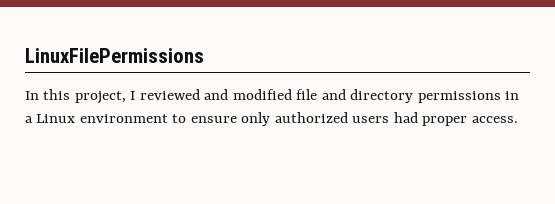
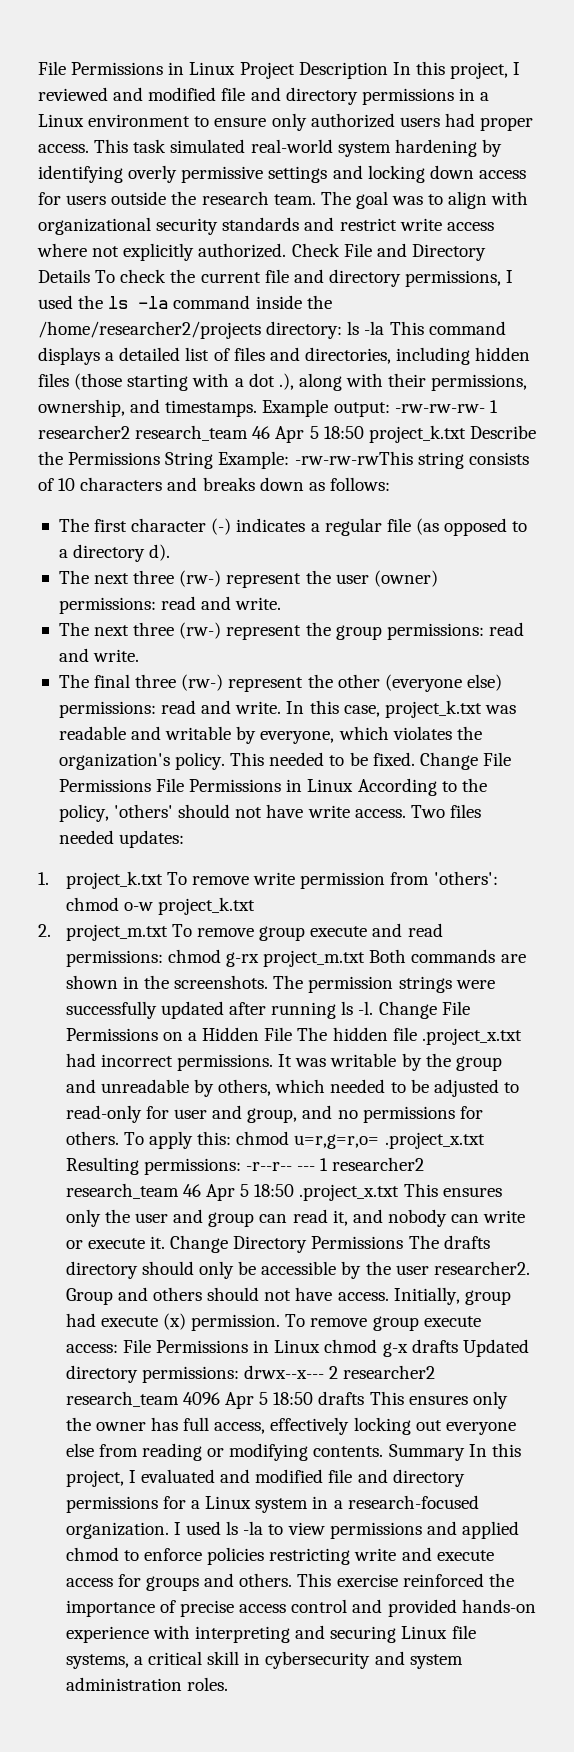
- LinuxFilePermissions
- In this project, I reviewed and modified file and directory permissions in a Linux environment to ensure only authorized users had proper access.
+ File Permissions in Linux Project Description In this project, I reviewed and modified file and directory permissions in a Linux environment to ensure only authorized users had proper access.
+ This task simulated real-world system hardening by identifying overly permissive settings and locking down access for users outside the research team. The goal was to align with organizational security standards and restrict write access where not explicitly authorized. Check File and Directory Details To check the current file and directory permissions, I used the ls -la command inside the /home/researcher2/projects directory: ls -la This command displays a detailed list of files and directories, including hidden files (those starting with a dot .), along with their permissions, ownership, and timestamps. Example output: -rw-rw-rw- 1 researcher2 research_team 46 Apr 5 18:50 project_k.txt Describe the Permissions String Example: -rw-rw-rwThis string consists of 10 characters and breaks down as follows:
+ The first character (-) indicates a regular file (as opposed to a directory d).
+ The next three (rw-) represent the user (owner) permissions: read and write.
+ The next three (rw-) represent the group permissions: read and write.
+ The final three (rw-) represent the other (everyone else) permissions: read and write. In this case, project_k.txt was readable and writable by everyone, which violates the organization's policy. This needed to be fixed. Change File Permissions File Permissions in Linux According to the policy, 'others' should not have write access. Two files needed updates:
+ 1. project_k.txt To remove write permission from 'others': chmod o-w project_k.txt
+ 2. project_m.txt To remove group execute and read permissions: chmod g-rx project_m.txt Both commands are shown in the screenshots. The permission strings were successfully updated after running ls -l. Change File Permissions on a Hidden File The hidden file .project_x.txt had incorrect permissions. It was writable by the group and unreadable by others, which needed to be adjusted to read-only for user and group, and no permissions for others. To apply this: chmod u=r,g=r,o= .project_x.txt Resulting permissions: -r--r-- --- 1 researcher2 research_team 46 Apr 5 18:50 .project_x.txt This ensures only the user and group can read it, and nobody can write or execute it. Change Directory Permissions The drafts directory should only be accessible by the user researcher2. Group and others should not have access. Initially, group had execute (x) permission. To remove group execute access: File Permissions in Linux chmod g-x drafts Updated directory permissions: drwx--x--- 2 researcher2 research_team 4096 Apr 5 18:50 drafts This ensures only the owner has full access, effectively locking out everyone else from reading or modifying contents. Summary In this project, I evaluated and modified file and directory permissions for a Linux system in a research-focused organization. I used ls -la to view permissions and applied chmod to enforce policies restricting write and execute access for groups and others. This exercise reinforced the importance of precise access control and provided hands-on experience with interpreting and securing Linux file systems, a critical skill in cybersecurity and system administration roles.

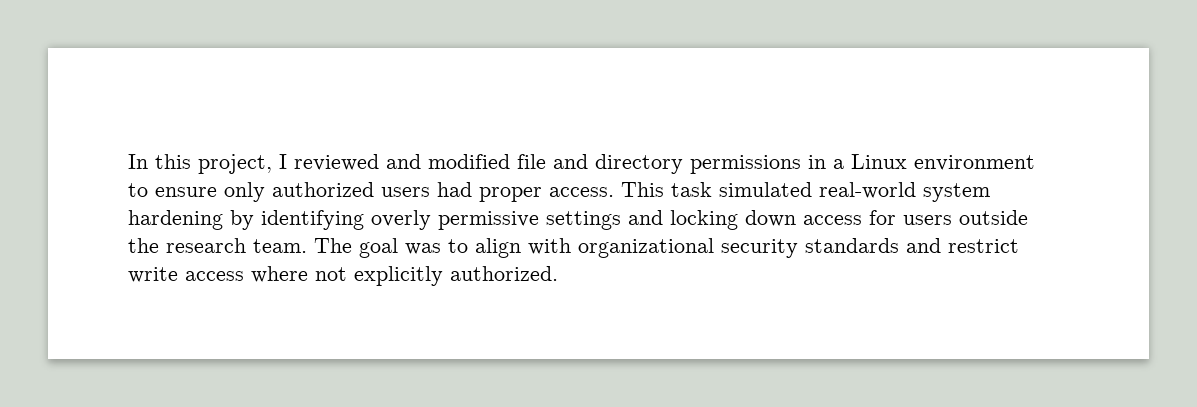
- File Permissions in Linux Project Description In this project, I reviewed and modified file and directory permissions in a Linux environment to ensure only authorized users had proper access.
+ In this project, I reviewed and modified file and directory permissions in a Linux environment to ensure only authorized users had proper access.
- Check File and Directory Details To check the current file and directory permissions, I used the ls -la command inside the /home/researcher2/projects directory: ls -la This command displays a detailed list of files and directories, including hidden files (those starting with a dot .), along with their permissions, ownership, and timestamps. Example output: -rw-rw-rw- 1 researcher2 research_team 46 Apr 5 18:50 project_k.txt Describe the Permissions String Example: -rw-rw-rwThis string consists of 10 characters and breaks down as follows:
- The first character (-) indicates a regular file (as opposed to a directory d).
- The next three (rw-) represent the user (owner) permissions: read and write.
- The next three (rw-) represent the group permissions: read and write.
- The final three (rw-) represent the other (everyone else) permissions: read and write. In this case, project_k.txt was readable and writable by everyone, which violates the organization's policy. This needed to be fixed. Change File Permissions File Permissions in Linux According to the policy, 'others' should not have write access. Two files needed updates:
- 1. project_k.txt To remove write permission from 'others': chmod o-w project_k.txt
- 2. project_m.txt To remove group execute and read permissions: chmod g-rx project_m.txt Both commands are shown in the screenshots. The permission strings were successfully updated after running ls -l. Change File Permissions on a Hidden File The hidden file .project_x.txt had incorrect permissions. It was writable by the group and unreadable by others, which needed to be adjusted to read-only for user and group, and no permissions for others. To apply this: chmod u=r,g=r,o= .project_x.txt Resulting permissions: -r--r-- --- 1 researcher2 research_team 46 Apr 5 18:50 .project_x.txt This ensures only the user and group can read it, and nobody can write or execute it. Change Directory Permissions The drafts directory should only be accessible by the user researcher2. Group and others should not have access. Initially, group had execute (x) permission. To remove group execute access: File Permissions in Linux chmod g-x drafts Updated directory permissions: drwx--x--- 2 researcher2 research_team 4096 Apr 5 18:50 drafts This ensures only the owner has full access, effectively locking out everyone else from reading or modifying contents. Summary In this project, I evaluated and modified file and directory permissions for a Linux system in a research-focused organization. I used ls -la to view permissions and applied chmod to enforce policies restricting write and execute access for groups and others. This exercise reinforced the importance of precise access control and provided hands-on experience with interpreting and securing Linux file systems, a critical skill in cybersecurity and system administration roles.

